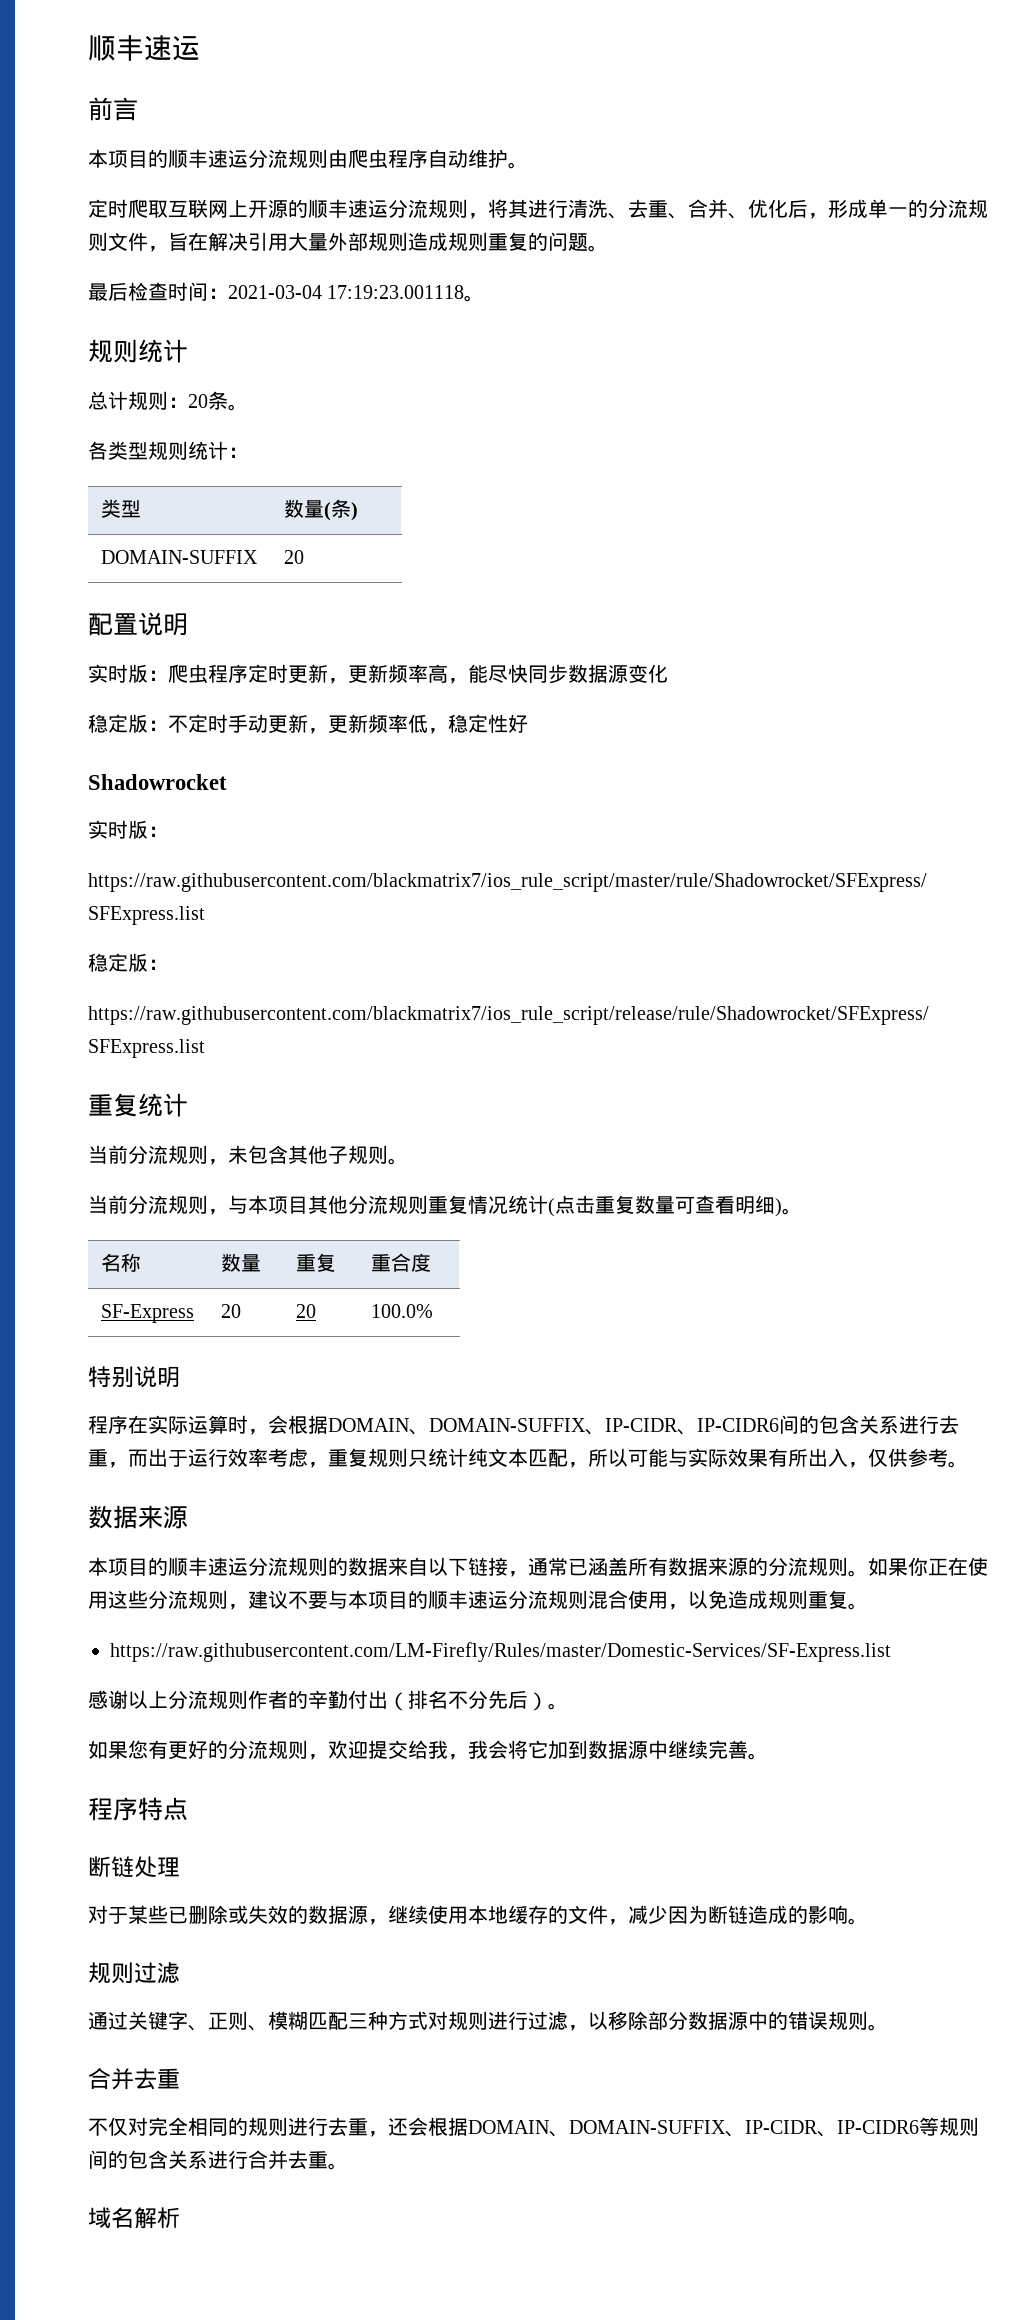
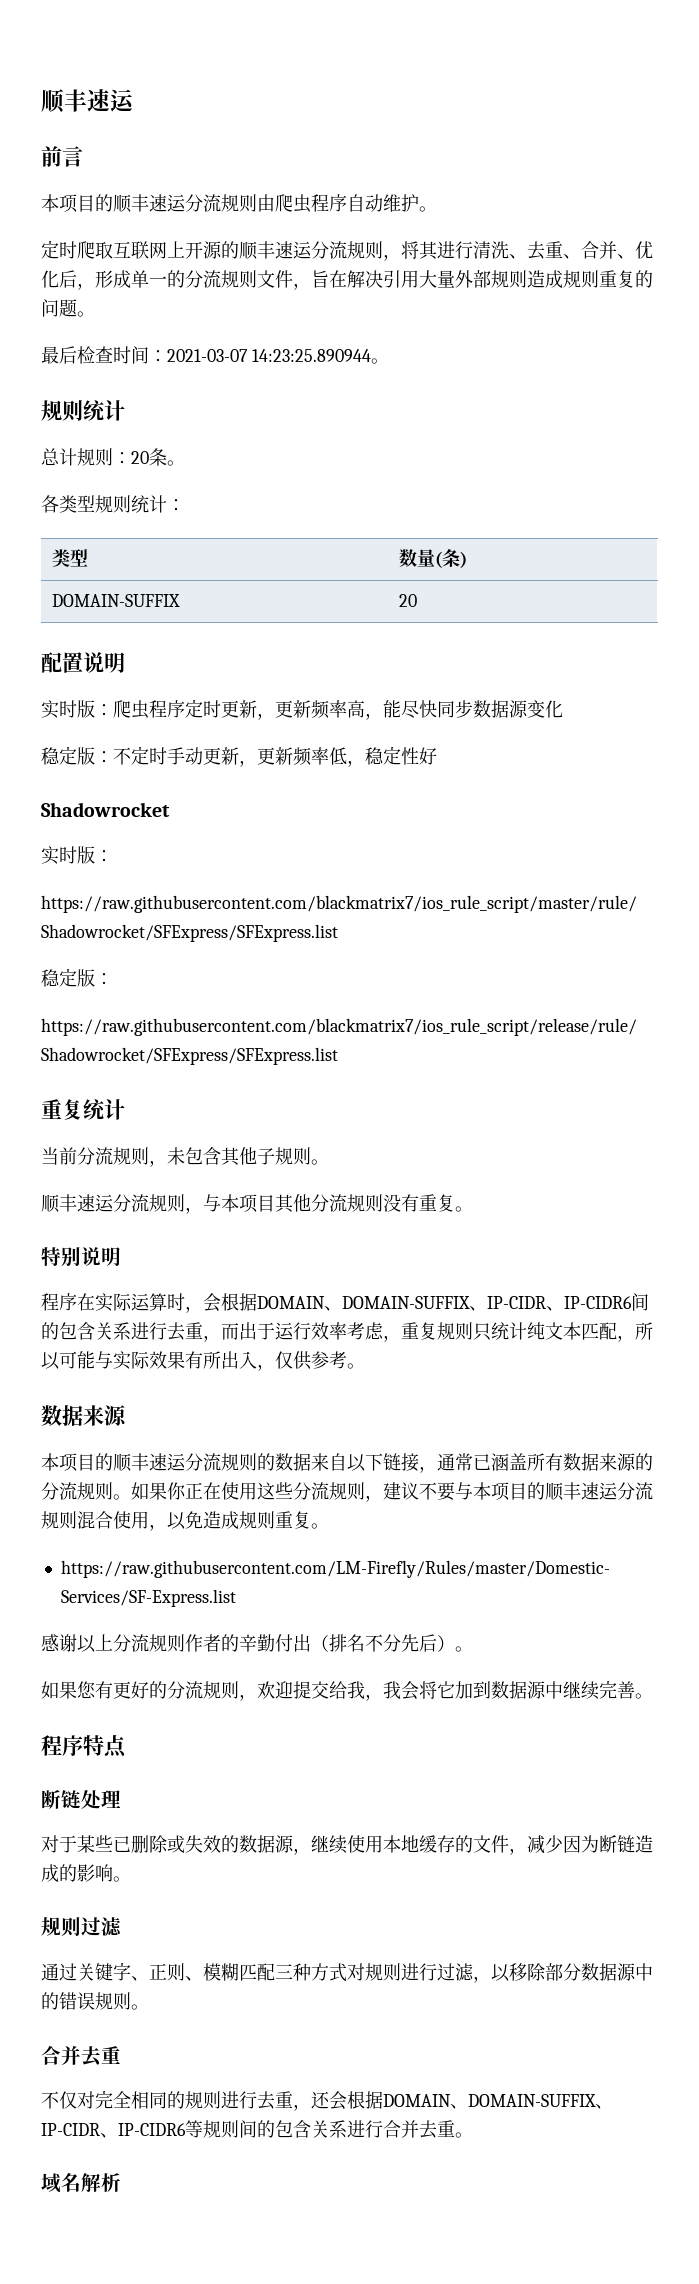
- 最后检查时间：2021-03-04 17:19:23.001118。
+ 最后检查时间：2021-03-07 14:23:25.890944。
- 当前分流规则，与本项目其他分流规则重复情况统计(点击重复数量可查看明细)。
- 名称 | 数量 | 重复 | 重合度
- SF-Express | 20 | 20 | 100.0%
+ 顺丰速运分流规则，与本项目其他分流规则没有重复。

